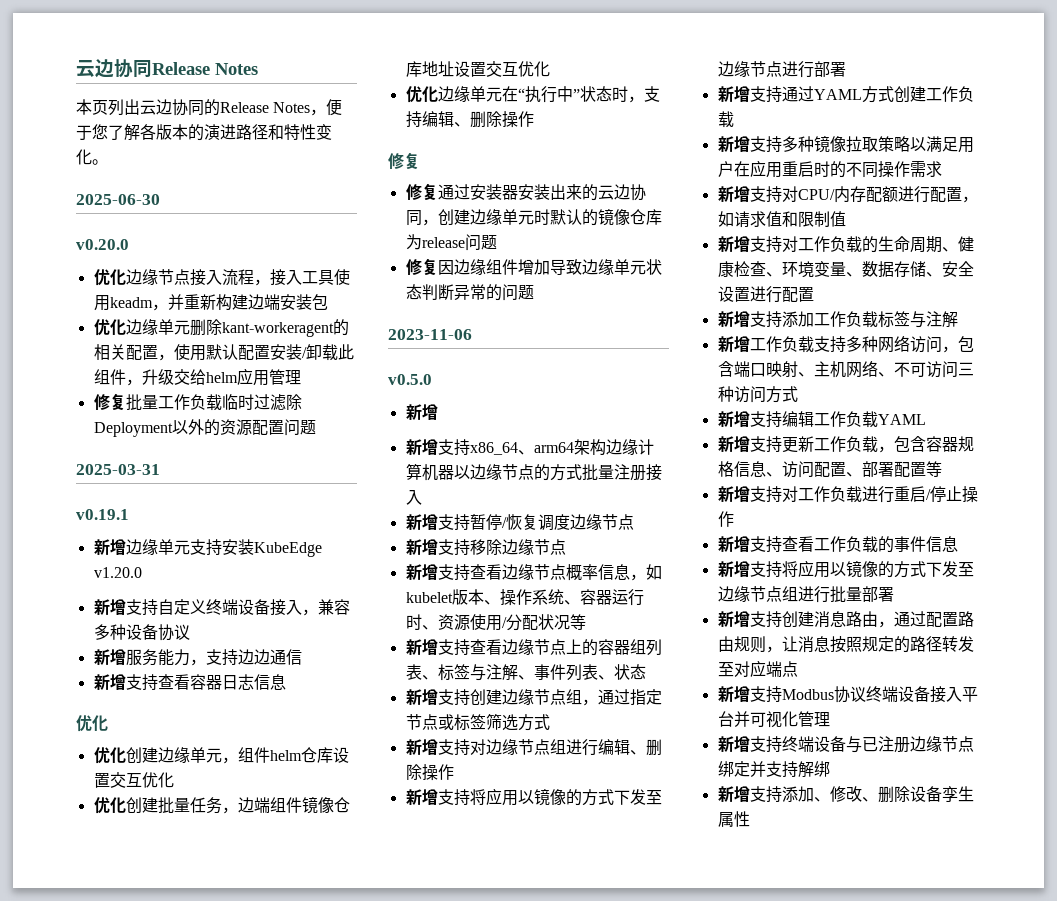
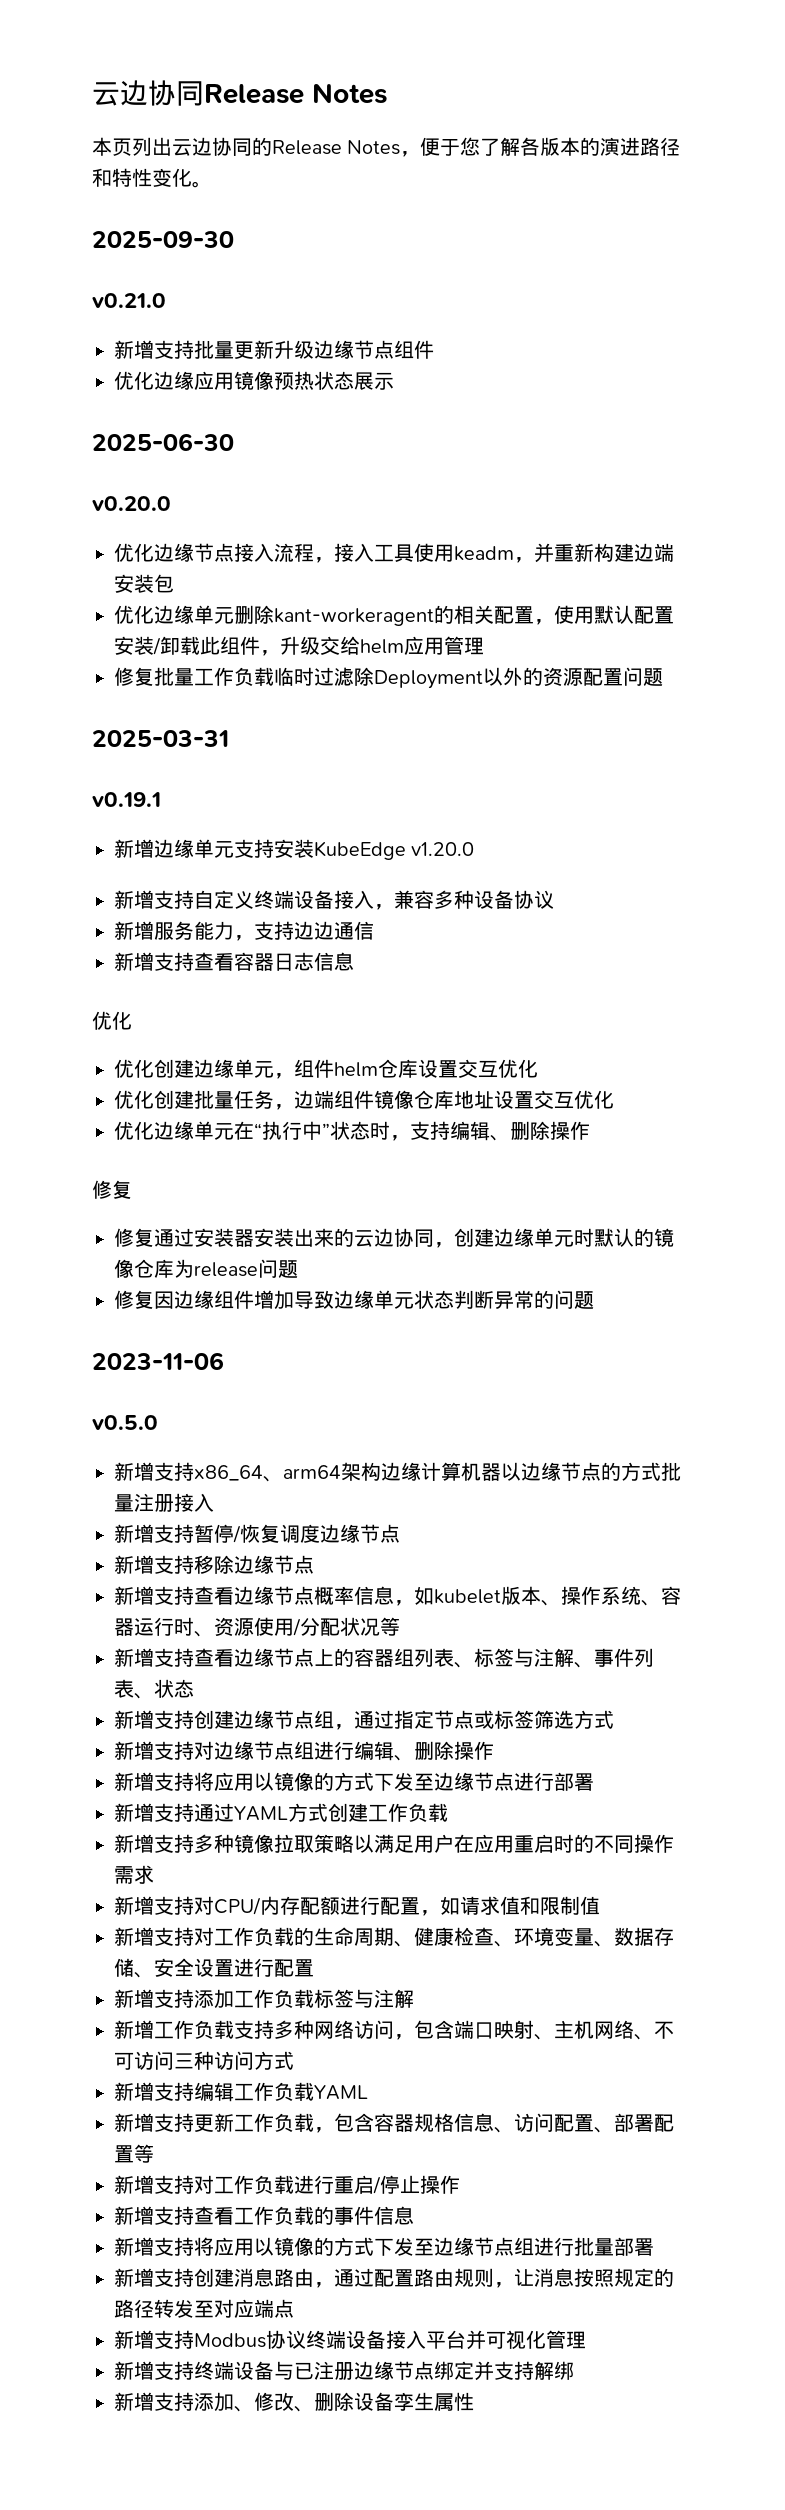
+ 2025-09-30
+ v0.21.0
+ 新增支持批量更新升级边缘节点组件
+ 优化边缘应用镜像预热状态展示
  v0.5.0
- 新增

